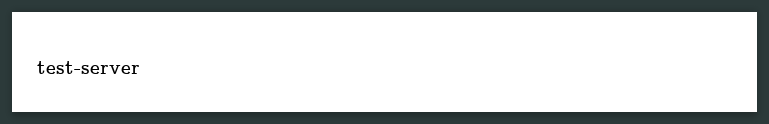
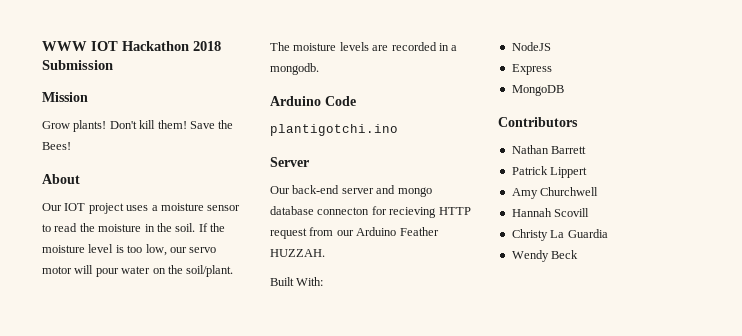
- test-server
+ WWW IOT Hackathon 2018 Submission
+ Mission
+ Grow plants! Don't kill them! Save the Bees!
+ About
+ Our IOT project uses a moisture sensor to read the moisture in the soil. If the moisture level is too low, our servo motor will pour water on the soil/plant. The moisture levels are recorded in a mongodb.
+ Arduino Code
+ plantigotchi.ino
+ Server
+ Our back-end server and mongo database connecton for recieving HTTP request from our Arduino Feather HUZZAH.
+ Built With:
+ NodeJS
+ Express
+ MongoDB
+ Contributors
+ Nathan Barrett
+ Patrick Lippert
+ Amy Churchwell
+ Hannah Scovill
+ Christy La Guardia
+ Wendy Beck

